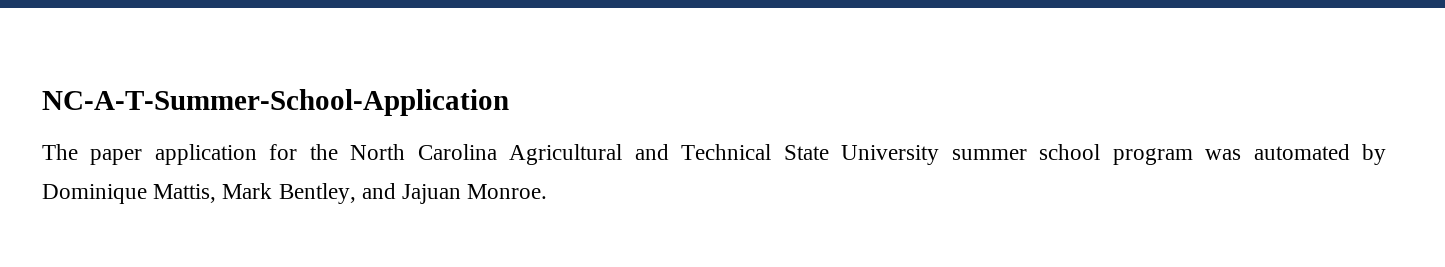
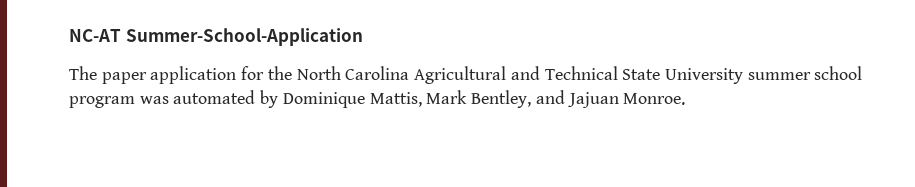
- NC-A-T-Summer-School-Application
+ NC-AT Summer-School-Application

